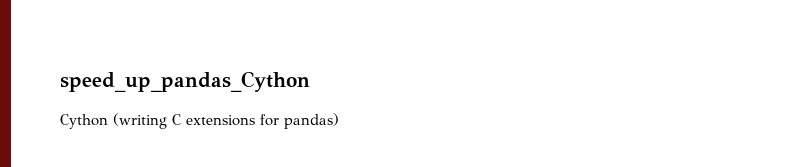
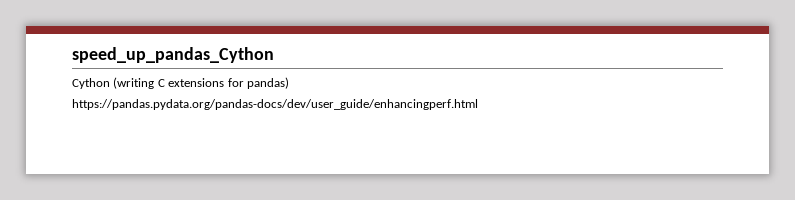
+ https://pandas.pydata.org/pandas-docs/dev/user_guide/enhancingperf.html

